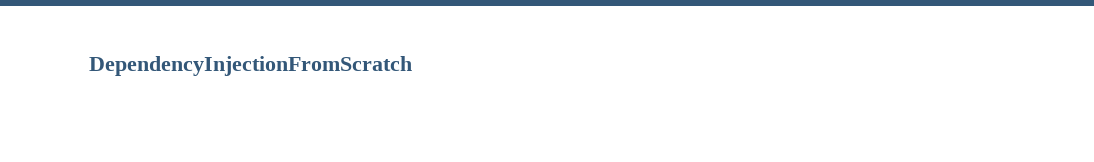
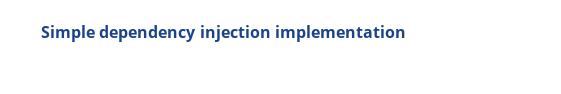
- DependencyInjectionFromScratch
+ Simple dependency injection implementation

